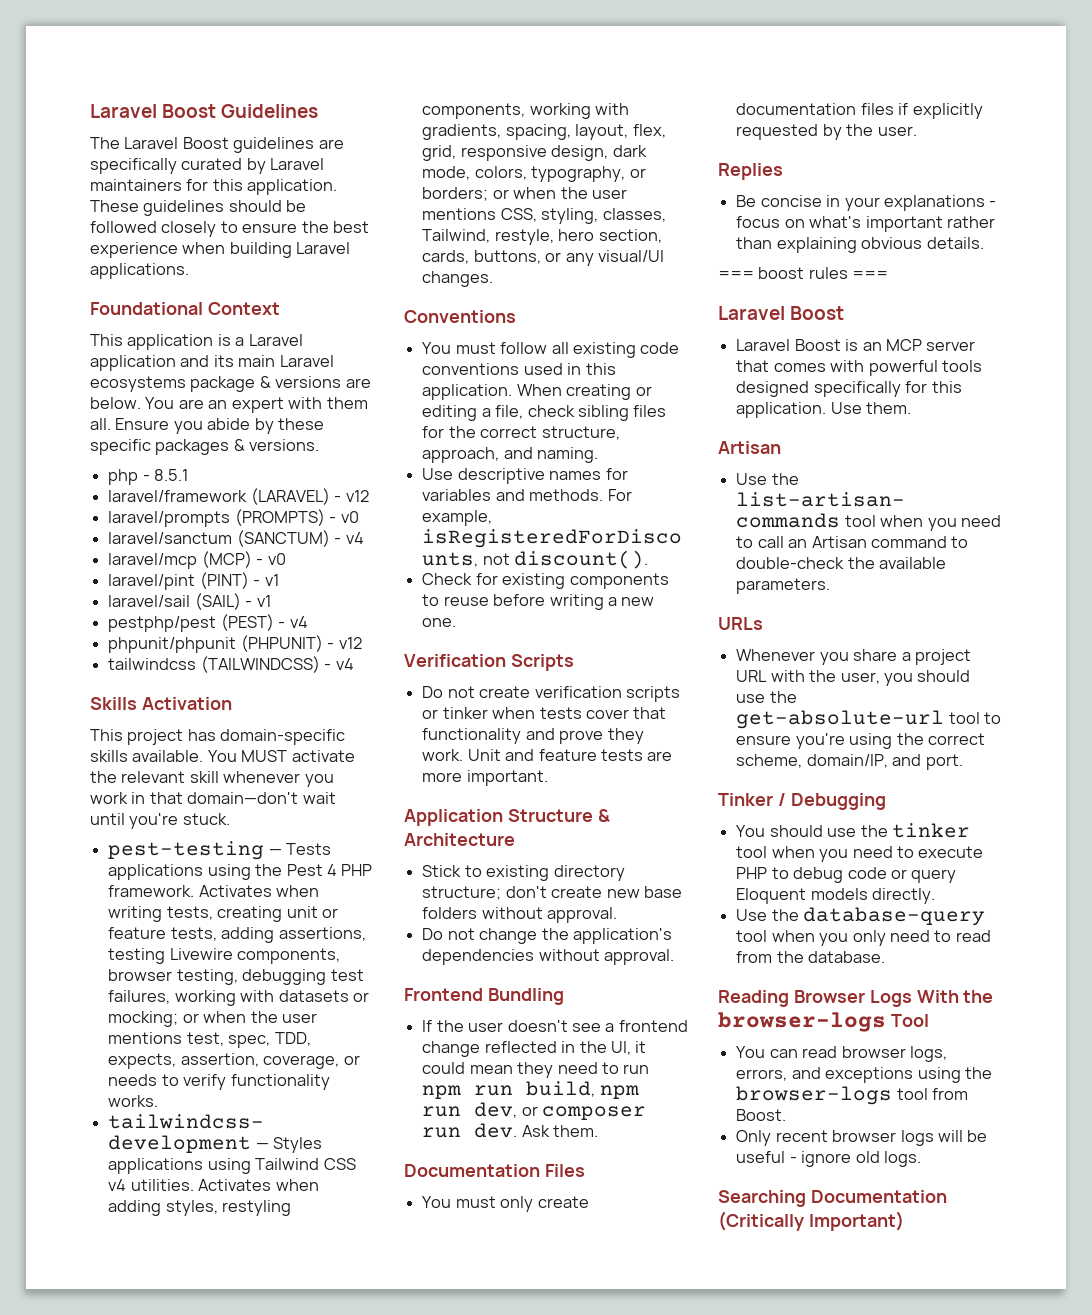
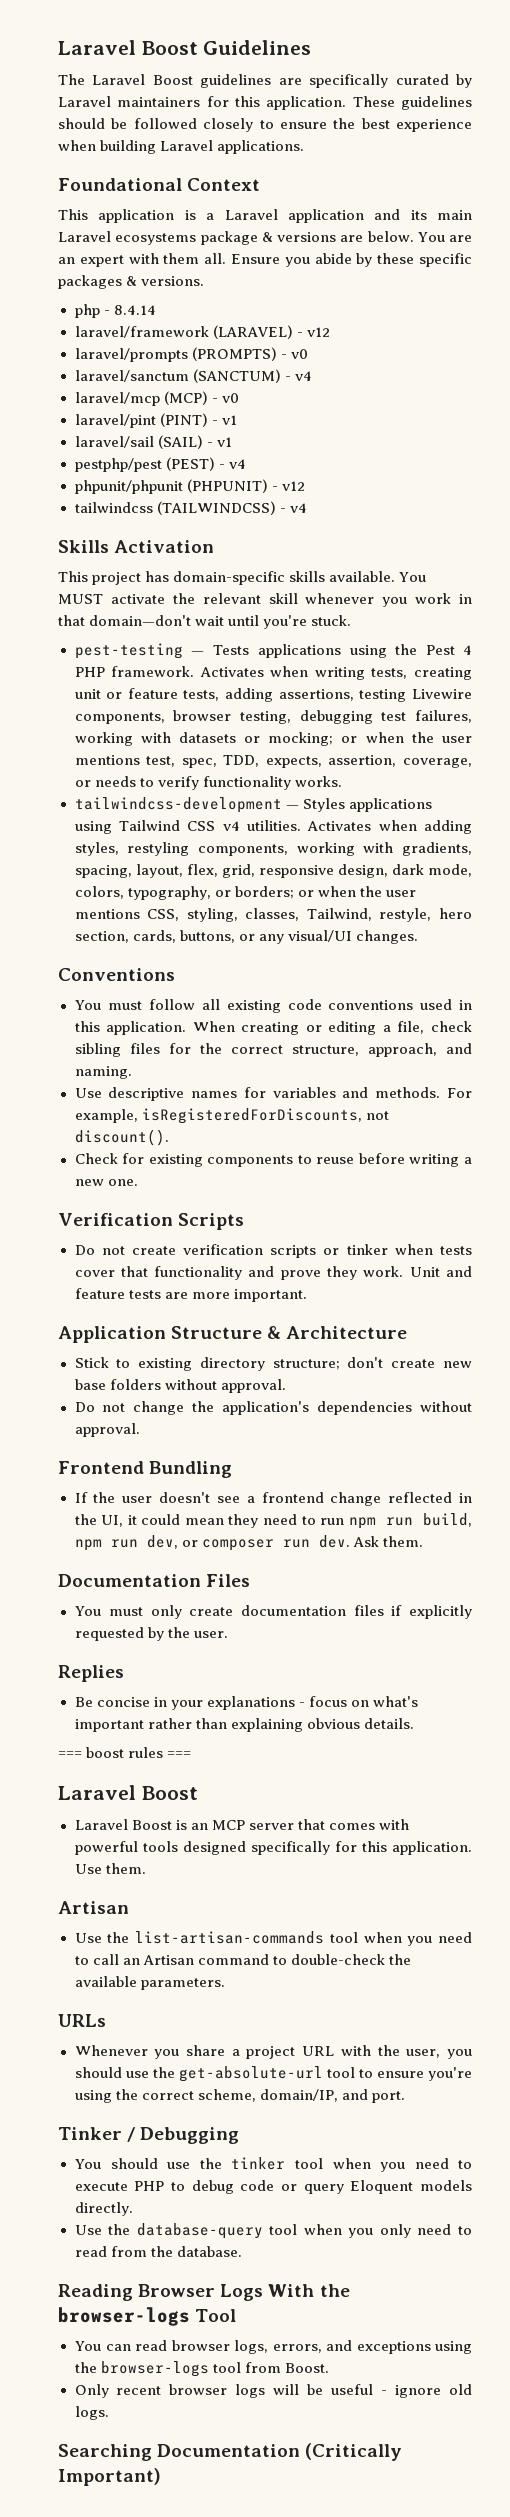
- php - 8.5.1
+ php - 8.4.14

